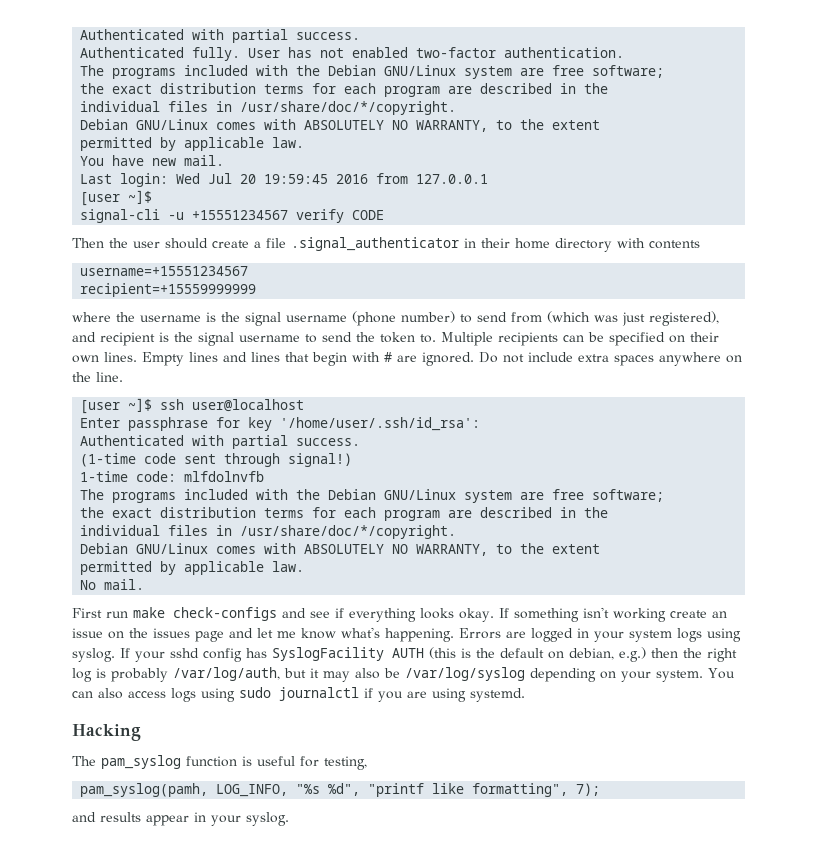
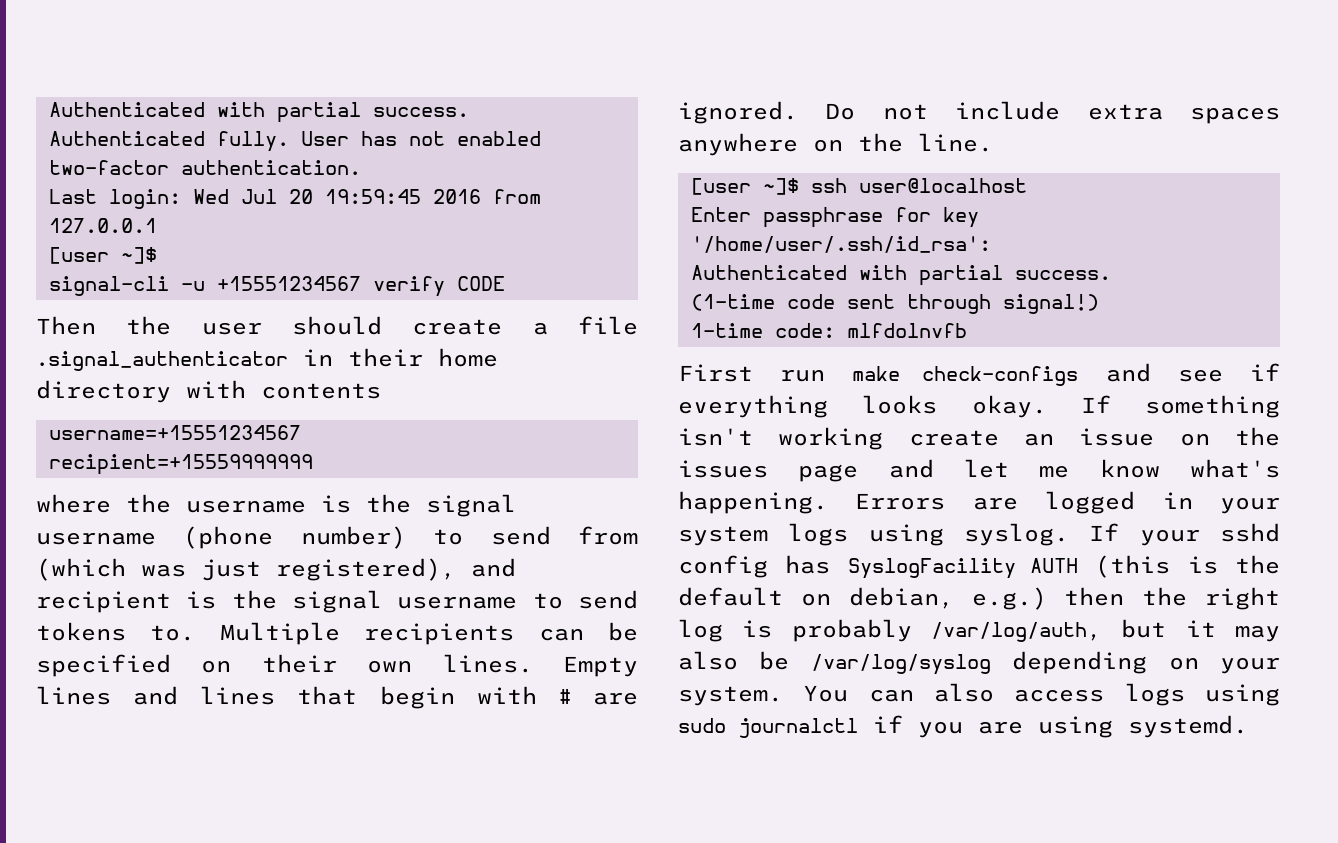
  User has not enabled two-factor authentication.
- The programs included with the Debian GNU/Linux system are free software;
- the exact distribution terms for each program are described in the
- individual files in /usr/share/doc/*/copyright.
- Debian GNU/Linux comes with ABSOLUTELY NO WARRANTY, to the extent
- permitted by applicable law.
- You have new mail.
- where the username is the signal username (phone number) to send from (which was just registered), and recipient is the signal username to send the token to.
+ where the username is the signal username (phone number) to send from (which was just registered), and recipient is the signal username to send tokens to.
  1-time code: mlfdolnvfb
- The programs included with the Debian GNU/Linux system are free software;
- the exact distribution terms for each program are described in the
- individual files in /usr/share/doc/*/copyright.
- Debian GNU/Linux comes with ABSOLUTELY NO WARRANTY, to the extent
- permitted by applicable law.
- No mail.
- Hacking
- The pam_syslog function is useful for testing,
- pam_syslog(pamh, LOG_INFO, "%s %d", "printf like formatting", 7);
- and results appear in your syslog.

